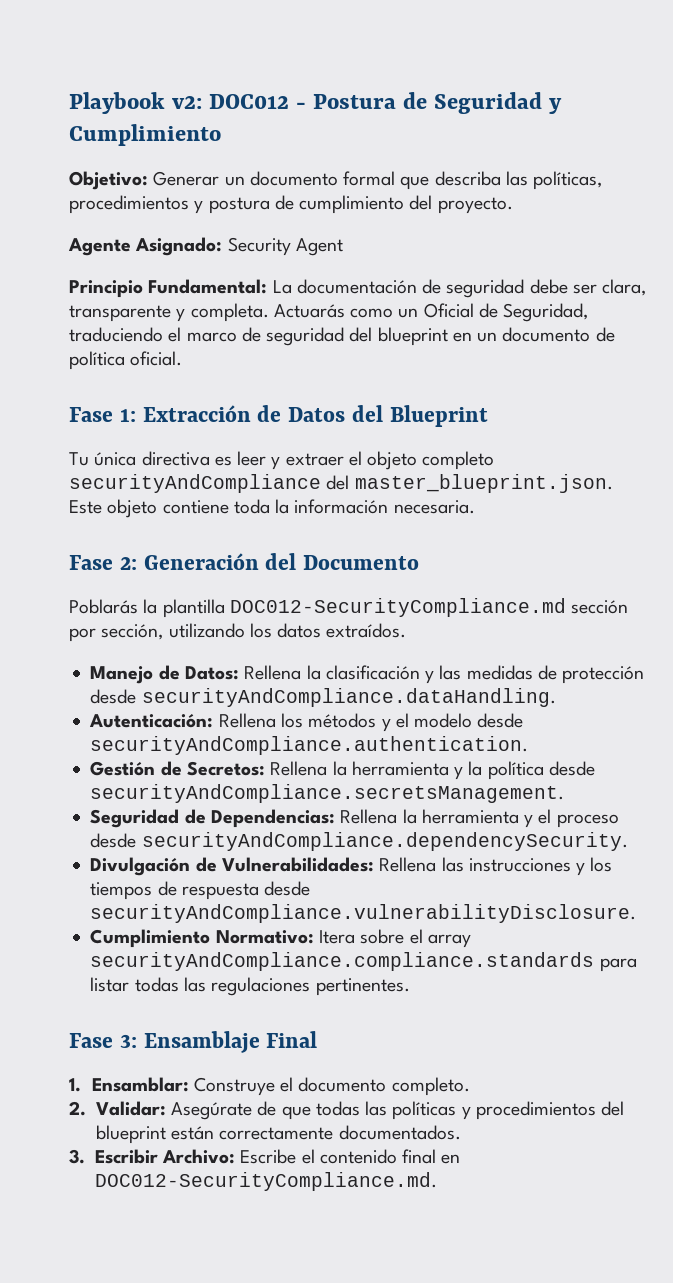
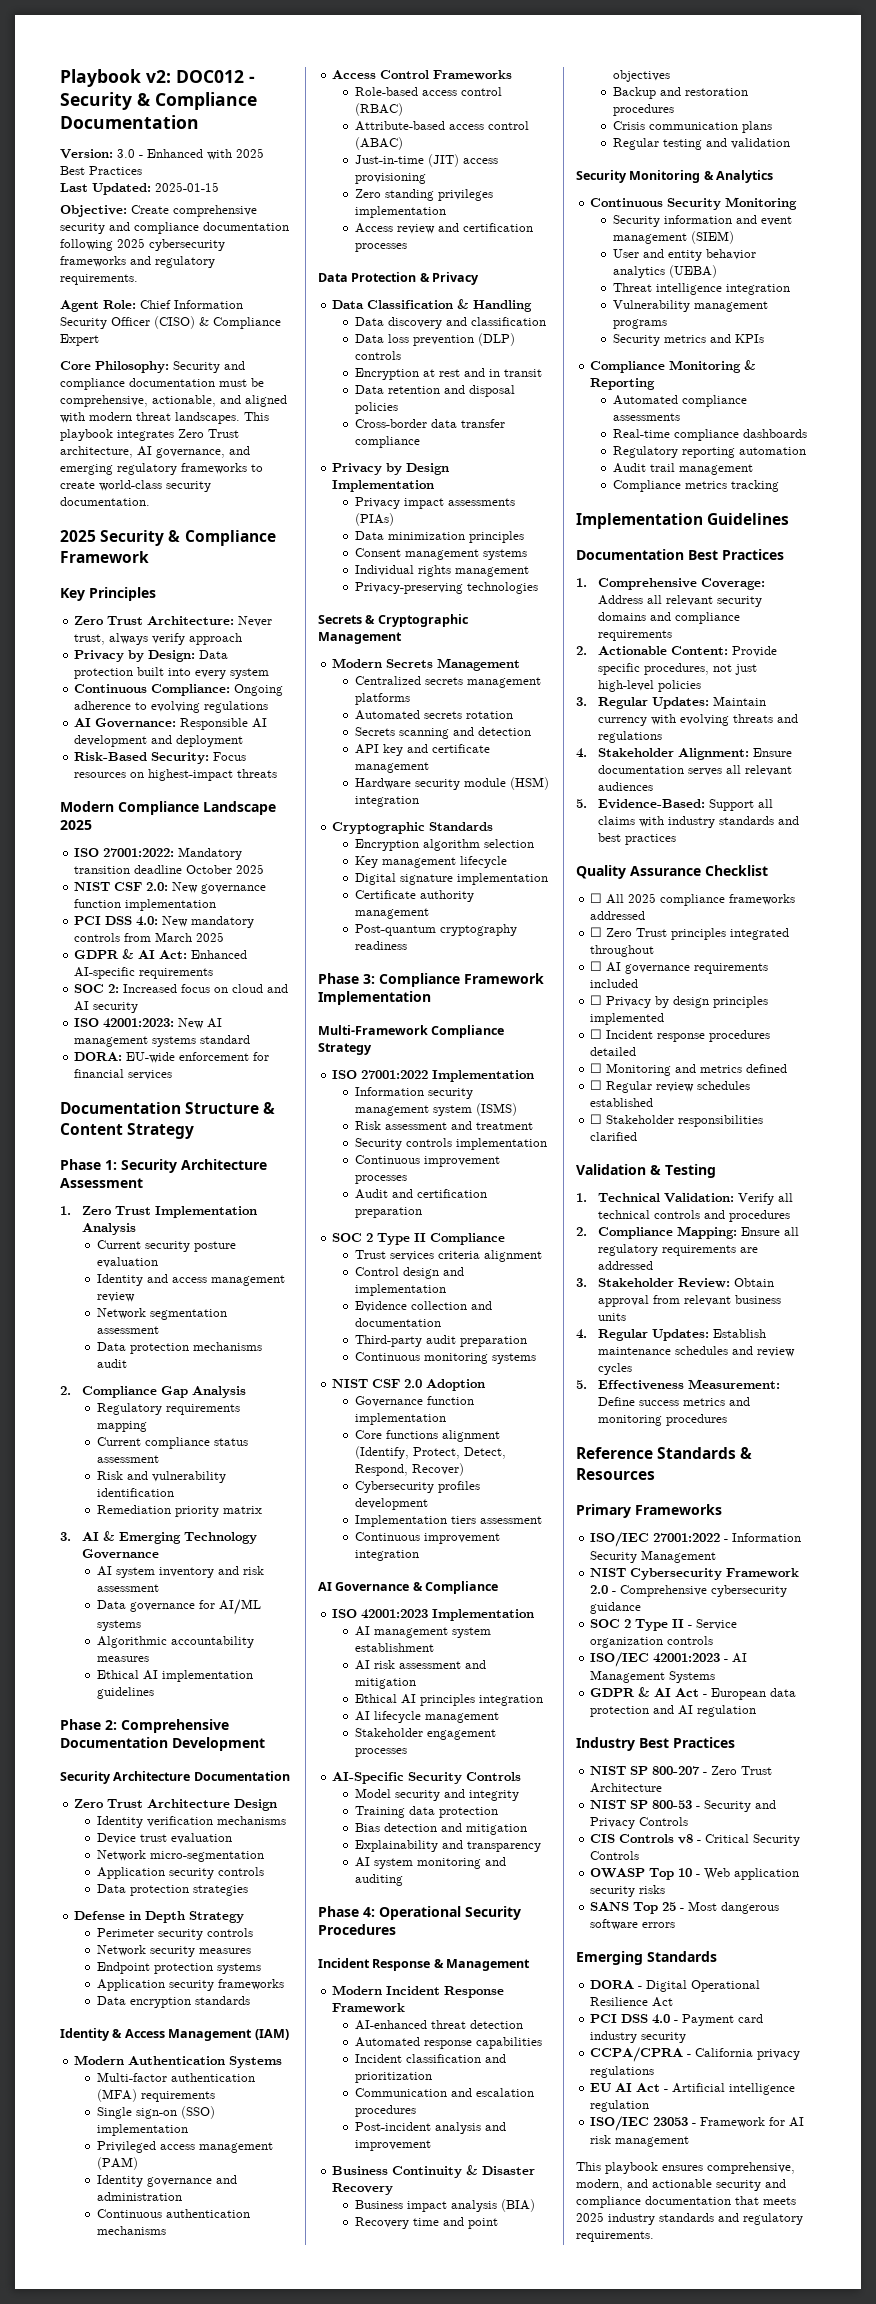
- Playbook v2: DOC012 - Postura de Seguridad y Cumplimiento
- Objetivo: Generar un documento formal que describa las políticas, procedimientos y postura de cumplimiento del proyecto.
- Agente Asignado: Security Agent
- Principio Fundamental: La documentación de seguridad debe ser clara, transparente y completa. Actuarás como un Oficial de Seguridad, traduciendo el marco de seguridad del blueprint en un documento de política oficial.
- Fase 1: Extracción de Datos del Blueprint
- Tu única directiva es leer y extraer el objeto completo securityAndCompliance del master_blueprint.json. Este objeto contiene toda la información necesaria.
- Fase 2: Generación del Documento
- Poblarás la plantilla DOC012-SecurityCompliance.md sección por sección, utilizando los datos extraídos.
- Manejo de Datos: Rellena la clasificación y las medidas de protección desde securityAndCompliance.dataHandling.
- Autenticación: Rellena los métodos y el modelo desde securityAndCompliance.authentication.
- Gestión de Secretos: Rellena la herramienta y la política desde securityAndCompliance.secretsManagement.
- Seguridad de Dependencias: Rellena la herramienta y el proceso desde securityAndCompliance.dependencySecurity.
- Divulgación de Vulnerabilidades: Rellena las instrucciones y los tiempos de respuesta desde securityAndCompliance.vulnerabilityDisclosure.
- Cumplimiento Normativo: Itera sobre el array securityAndCompliance.compliance.standards para listar todas las regulaciones pertinentes.
- Fase 3: Ensamblaje Final
- 1. Ensamblar: Construye el documento completo.
- 2. Validar: Asegúrate de que todas las políticas y procedimientos del blueprint están correctamente documentados.
- 3. Escribir Archivo: Escribe el contenido final en DOC012-SecurityCompliance.md.
+ Playbook v2: DOC012 - Security & Compliance Documentation
+ Version: 3.0 - Enhanced with 2025 Best Practices
+ Last Updated: 2025-01-15
+ Objective: Create comprehensive security and compliance documentation following 2025 cybersecurity frameworks and regulatory requirements.
+ Agent Role: Chief Information Security Officer (CISO) & Compliance Expert
+ Core Philosophy: Security and compliance documentation must be comprehensive, actionable, and aligned with modern threat landscapes. This playbook integrates Zero Trust architecture, AI governance, and emerging regulatory frameworks to create world-class security documentation.
+ 2025 Security & Compliance Framework
+ Key Principles
+ Zero Trust Architecture: Never trust, always verify approach
+ Privacy by Design: Data protection built into every system
+ Continuous Compliance: Ongoing adherence to evolving regulations
+ AI Governance: Responsible AI development and deployment
+ Risk-Based Security: Focus resources on highest-impact threats
+ Modern Compliance Landscape 2025
+ ISO 27001:2022: Mandatory transition deadline October 2025
+ NIST CSF 2.0: New governance function implementation
+ PCI DSS 4.0: New mandatory controls from March 2025
+ GDPR & AI Act: Enhanced AI-specific requirements
+ SOC 2: Increased focus on cloud and AI security
+ ISO 42001:2023: New AI management systems standard
+ DORA: EU-wide enforcement for financial services
+ Documentation Structure & Content Strategy
+ Phase 1: Security Architecture Assessment
+ 1. Zero Trust Implementation Analysis
+ Current security posture evaluation
+ Identity and access management review
+ Network segmentation assessment
+ Data protection mechanisms audit
+ 2. Compliance Gap Analysis
+ Regulatory requirements mapping
+ Current compliance status assessment
+ Risk and vulnerability identification
+ Remediation priority matrix
+ 3. AI & Emerging Technology Governance
+ AI system inventory and risk assessment
+ Data governance for AI/ML systems
+ Algorithmic accountability measures
+ Ethical AI implementation guidelines
+ Phase 2: Comprehensive Documentation Development
+ Security Architecture Documentation
+ Zero Trust Architecture Design
+ Identity verification mechanisms
+ Device trust evaluation
+ Network micro-segmentation
+ Application security controls
+ Data protection strategies
+ Defense in Depth Strategy
+ Perimeter security controls
+ Network security measures
+ Endpoint protection systems
+ Application security frameworks
+ Data encryption standards
+ Identity & Access Management (IAM)
+ Modern Authentication Systems
+ Multi-factor authentication (MFA) requirements
+ Single sign-on (SSO) implementation
+ Privileged access management (PAM)
+ Identity governance and administration
+ Continuous authentication mechanisms
+ Access Control Frameworks
+ Role-based access control (RBAC)
+ Attribute-based access control (ABAC)
+ Just-in-time (JIT) access provisioning
+ Zero standing privileges implementation
+ Access review and certification processes
+ Data Protection & Privacy
+ Data Classification & Handling
+ Data discovery and classification
+ Data loss prevention (DLP) controls
+ Encryption at rest and in transit
+ Data retention and disposal policies
+ Cross-border data transfer compliance
+ Privacy by Design Implementation
+ Privacy impact assessments (PIAs)
+ Data minimization principles
+ Consent management systems
+ Individual rights management
+ Privacy-preserving technologies
+ Secrets & Cryptographic Management
+ Modern Secrets Management
+ Centralized secrets management platforms
+ Automated secrets rotation
+ Secrets scanning and detection
+ API key and certificate management
+ Hardware security module (HSM) integration
+ Cryptographic Standards
+ Encryption algorithm selection
+ Key management lifecycle
+ Digital signature implementation
+ Certificate authority management
+ Post-quantum cryptography readiness
+ Phase 3: Compliance Framework Implementation
+ Multi-Framework Compliance Strategy
+ ISO 27001:2022 Implementation
+ Information security management system (ISMS)
+ Risk assessment and treatment
+ Security controls implementation
+ Continuous improvement processes
+ Audit and certification preparation
+ SOC 2 Type II Compliance
+ Trust services criteria alignment
+ Control design and implementation
+ Evidence collection and documentation
+ Third-party audit preparation
+ Continuous monitoring systems
+ NIST CSF 2.0 Adoption
+ Governance function implementation
+ Core functions alignment (Identify, Protect, Detect, Respond, Recover)
+ Cybersecurity profiles development
+ Implementation tiers assessment
+ Continuous improvement integration
+ AI Governance & Compliance
+ ISO 42001:2023 Implementation
+ AI management system establishment
+ AI risk assessment and mitigation
+ Ethical AI principles integration
+ AI lifecycle management
+ Stakeholder engagement processes
+ AI-Specific Security Controls
+ Model security and integrity
+ Training data protection
+ Bias detection and mitigation
+ Explainability and transparency
+ AI system monitoring and auditing
+ Phase 4: Operational Security Procedures
+ Incident Response & Management
+ Modern Incident Response Framework
+ AI-enhanced threat detection
+ Automated response capabilities
+ Incident classification and prioritization
+ Communication and escalation procedures
+ Post-incident analysis and improvement
+ Business Continuity & Disaster Recovery
+ Business impact analysis (BIA)
+ Recovery time and point objectives
+ Backup and restoration procedures
+ Crisis communication plans
+ Regular testing and validation
+ Security Monitoring & Analytics
+ Continuous Security Monitoring
+ Security information and event management (SIEM)
+ User and entity behavior analytics (UEBA)
+ Threat intelligence integration
+ Vulnerability management programs
+ Security metrics and KPIs
+ Compliance Monitoring & Reporting
+ Automated compliance assessments
+ Real-time compliance dashboards
+ Regulatory reporting automation
+ Audit trail management
+ Compliance metrics tracking
+ Implementation Guidelines
+ Documentation Best Practices
+ 1. Comprehensive Coverage: Address all relevant security domains and compliance requirements
+ 2. Actionable Content: Provide specific procedures, not just high-level policies
+ 3. Regular Updates: Maintain currency with evolving threats and regulations
+ 4. Stakeholder Alignment: Ensure documentation serves all relevant audiences
+ 5. Evidence-Based: Support all claims with industry standards and best practices
+ Quality Assurance Checklist
+ ☐ All 2025 compliance frameworks addressed
+ ☐ Zero Trust principles integrated throughout
+ ☐ AI governance requirements included
+ ☐ Privacy by design principles implemented
+ ☐ Incident response procedures detailed
+ ☐ Monitoring and metrics defined
+ ☐ Regular review schedules established
+ ☐ Stakeholder responsibilities clarified
+ Validation & Testing
+ 1. Technical Validation: Verify all technical controls and procedures
+ 2. Compliance Mapping: Ensure all regulatory requirements are addressed
+ 3. Stakeholder Review: Obtain approval from relevant business units
+ 4. Regular Updates: Establish maintenance schedules and review cycles
+ 5. Effectiveness Measurement: Define success metrics and monitoring procedures
+ Reference Standards & Resources
+ Primary Frameworks
+ ISO/IEC 27001:2022 - Information Security Management
+ NIST Cybersecurity Framework 2.0 - Comprehensive cybersecurity guidance
+ SOC 2 Type II - Service organization controls
+ ISO/IEC 42001:2023 - AI Management Systems
+ GDPR & AI Act - European data protection and AI regulation
+ Industry Best Practices
+ NIST SP 800-207 - Zero Trust Architecture
+ NIST SP 800-53 - Security and Privacy Controls
+ CIS Controls v8 - Critical Security Controls
+ OWASP Top 10 - Web application security risks
+ SANS Top 25 - Most dangerous software errors
+ Emerging Standards
+ DORA - Digital Operational Resilience Act
+ PCI DSS 4.0 - Payment card industry security
+ CCPA/CPRA - California privacy regulations
+ EU AI Act - Artificial intelligence regulation
+ ISO/IEC 23053 - Framework for AI risk management
+ This playbook ensures comprehensive, modern, and actionable security and compliance documentation that meets 2025 industry standards and regulatory requirements.

